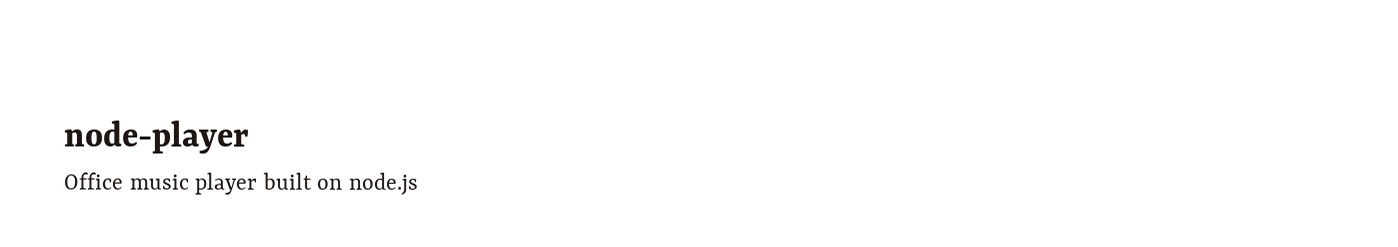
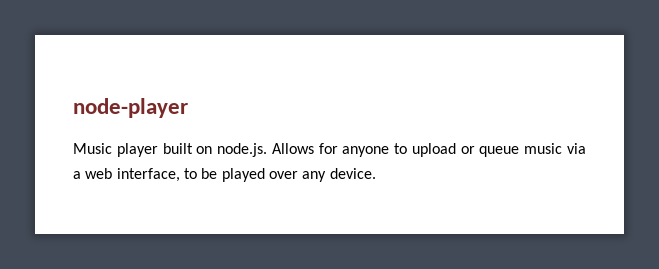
- Office music player built on node.js
+ Music player built on node.js. Allows for anyone to upload or queue music via a web interface, to be played over any device.

